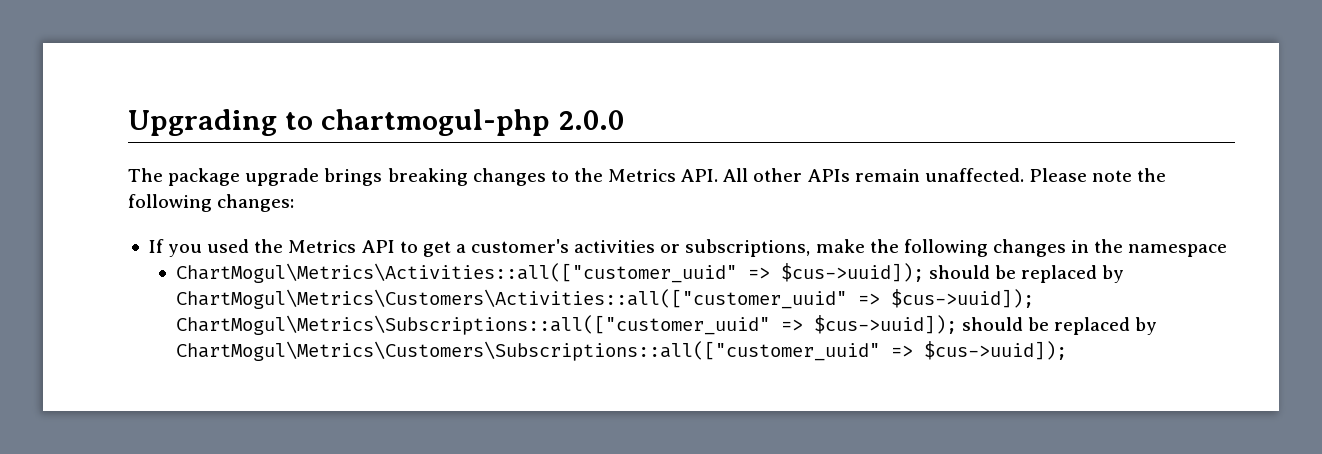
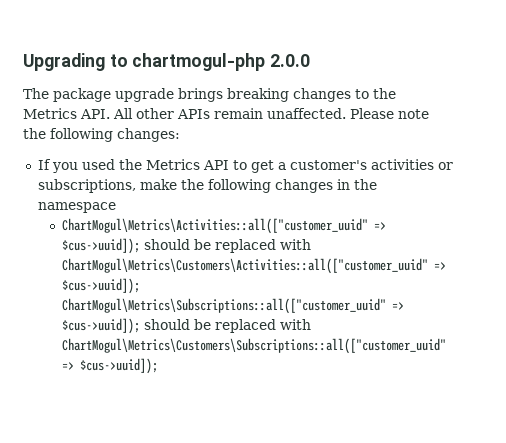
- ChartMogul\Metrics\Activities::all(["customer_uuid" => $cus->uuid]); should be replaced by ChartMogul\Metrics\Customers\Activities::all(["customer_uuid" => $cus->uuid]); ChartMogul\Metrics\Subscriptions::all(["customer_uuid" => $cus->uuid]); should be replaced by ChartMogul\Metrics\Customers\Subscriptions::all(["customer_uuid" => $cus->uuid]);
+ ChartMogul\Metrics\Activities::all(["customer_uuid" => $cus->uuid]); should be replaced with ChartMogul\Metrics\Customers\Activities::all(["customer_uuid" => $cus->uuid]); ChartMogul\Metrics\Subscriptions::all(["customer_uuid" => $cus->uuid]); should be replaced with ChartMogul\Metrics\Customers\Subscriptions::all(["customer_uuid" => $cus->uuid]);

